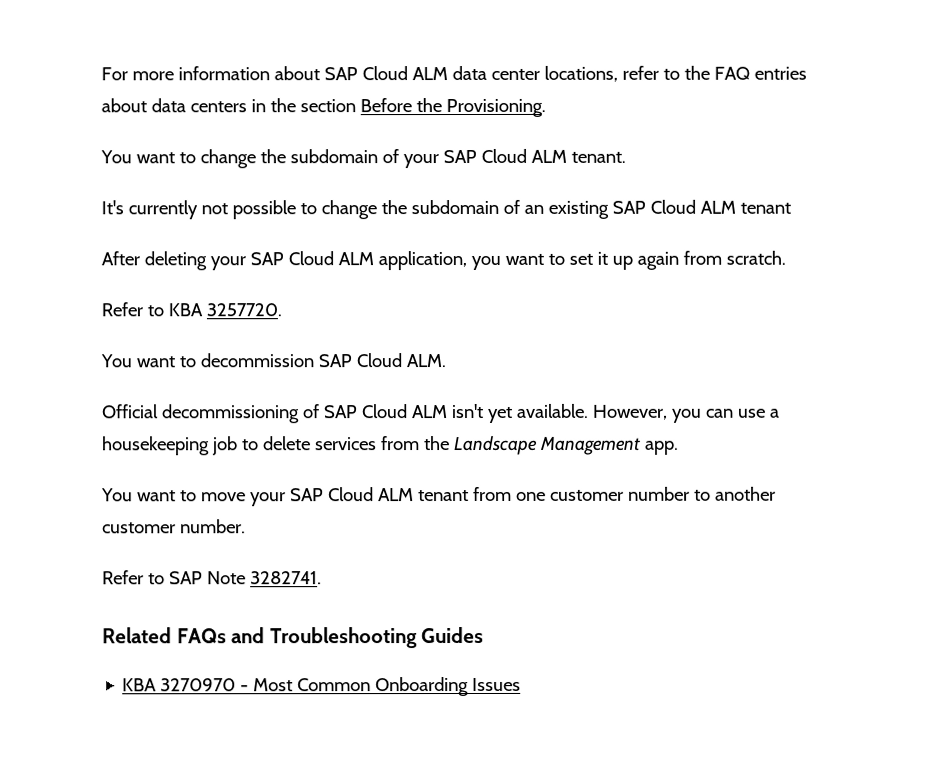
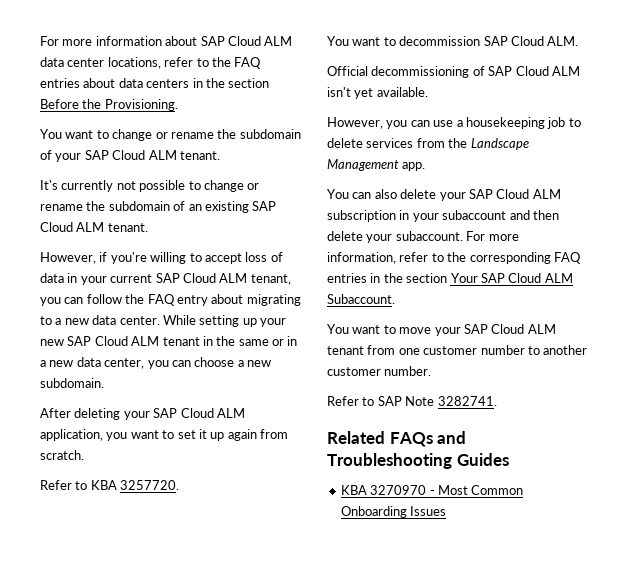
- You want to change the subdomain of your SAP Cloud ALM tenant.
+ You want to change or rename the subdomain of your SAP Cloud ALM tenant.
- It's currently not possible to change the subdomain of an existing SAP Cloud ALM tenant
+ It's currently not possible to change or rename the subdomain of an existing SAP Cloud ALM tenant.
+ However, if you're willing to accept loss of data in your current SAP Cloud ALM tenant, you can follow the FAQ entry about migrating to a new data center. While setting up your new SAP Cloud ALM tenant in the same or in a new data center, you can choose a new subdomain.
- Official decommissioning of SAP Cloud ALM isn't yet available. However, you can use a housekeeping job to delete services from the Landscape Management app.
+ Official decommissioning of SAP Cloud ALM isn't yet available.
+ However, you can use a housekeeping job to delete services from the Landscape Management app.
+ You can also delete your SAP Cloud ALM subscription in your subaccount and then delete your subaccount. For more information, refer to the corresponding FAQ entries in the section Your SAP Cloud ALM Subaccount.

